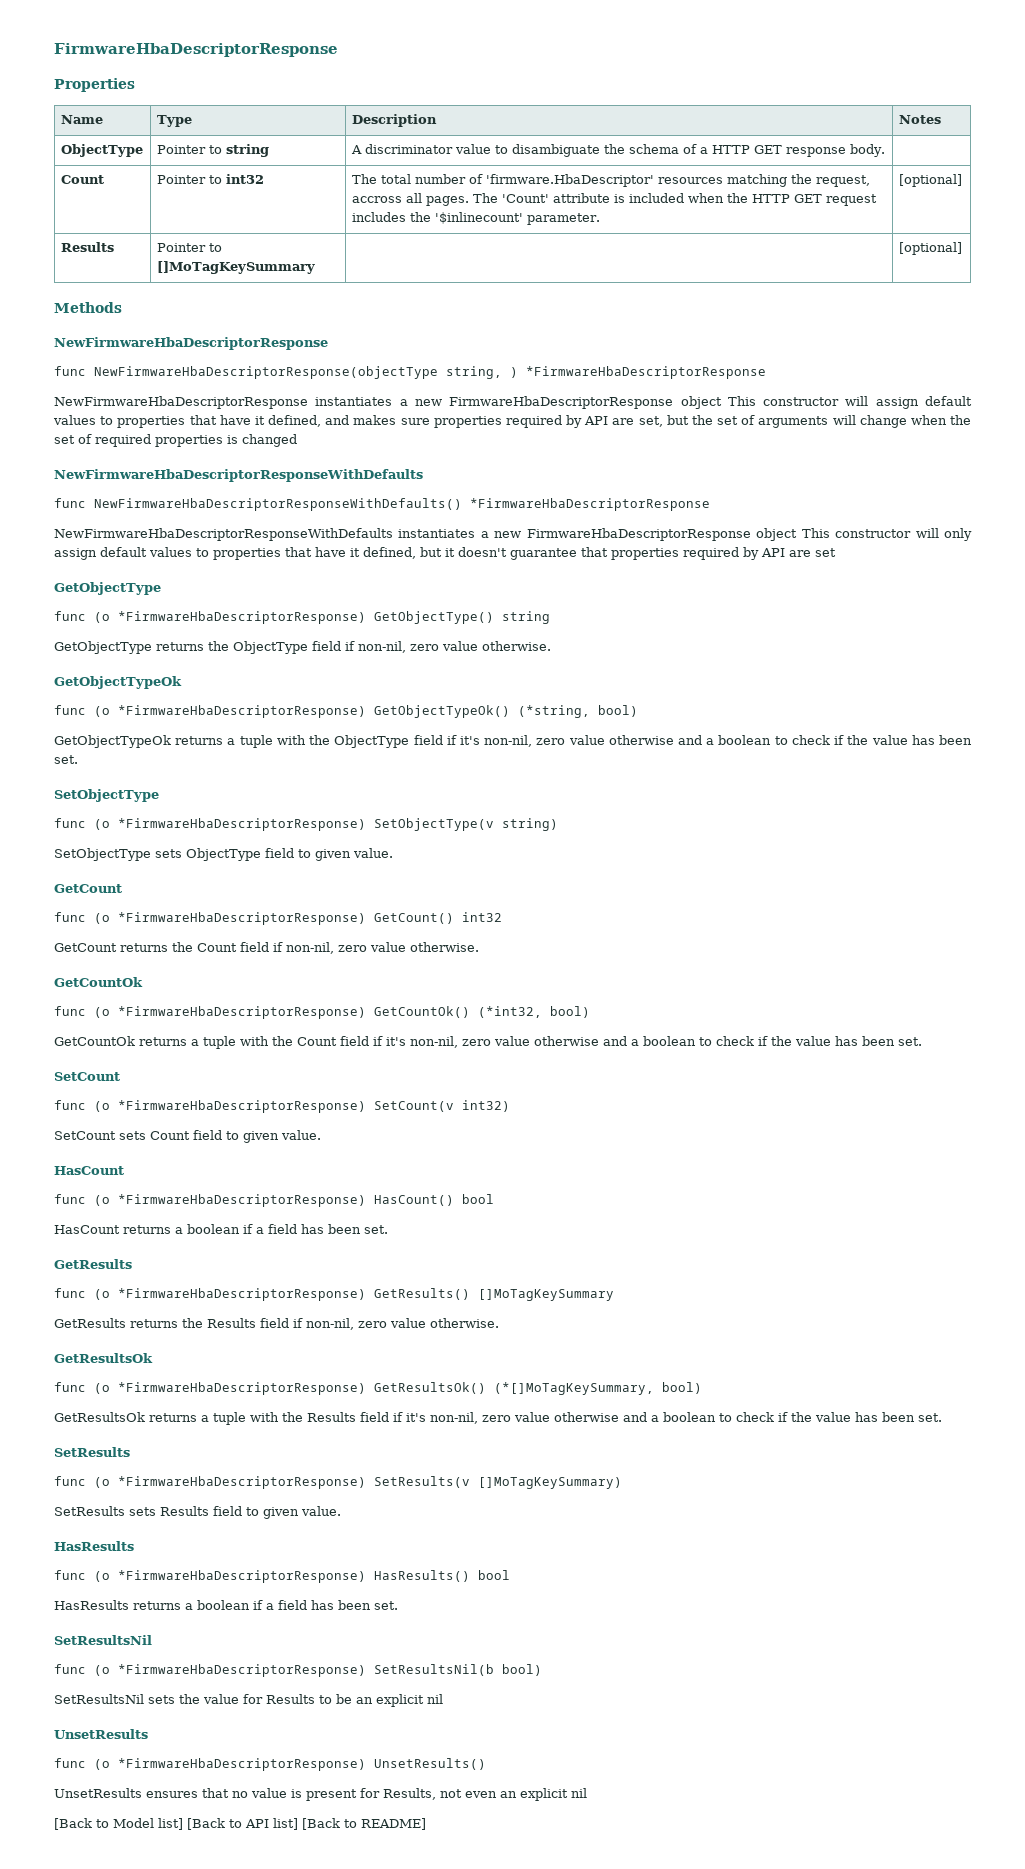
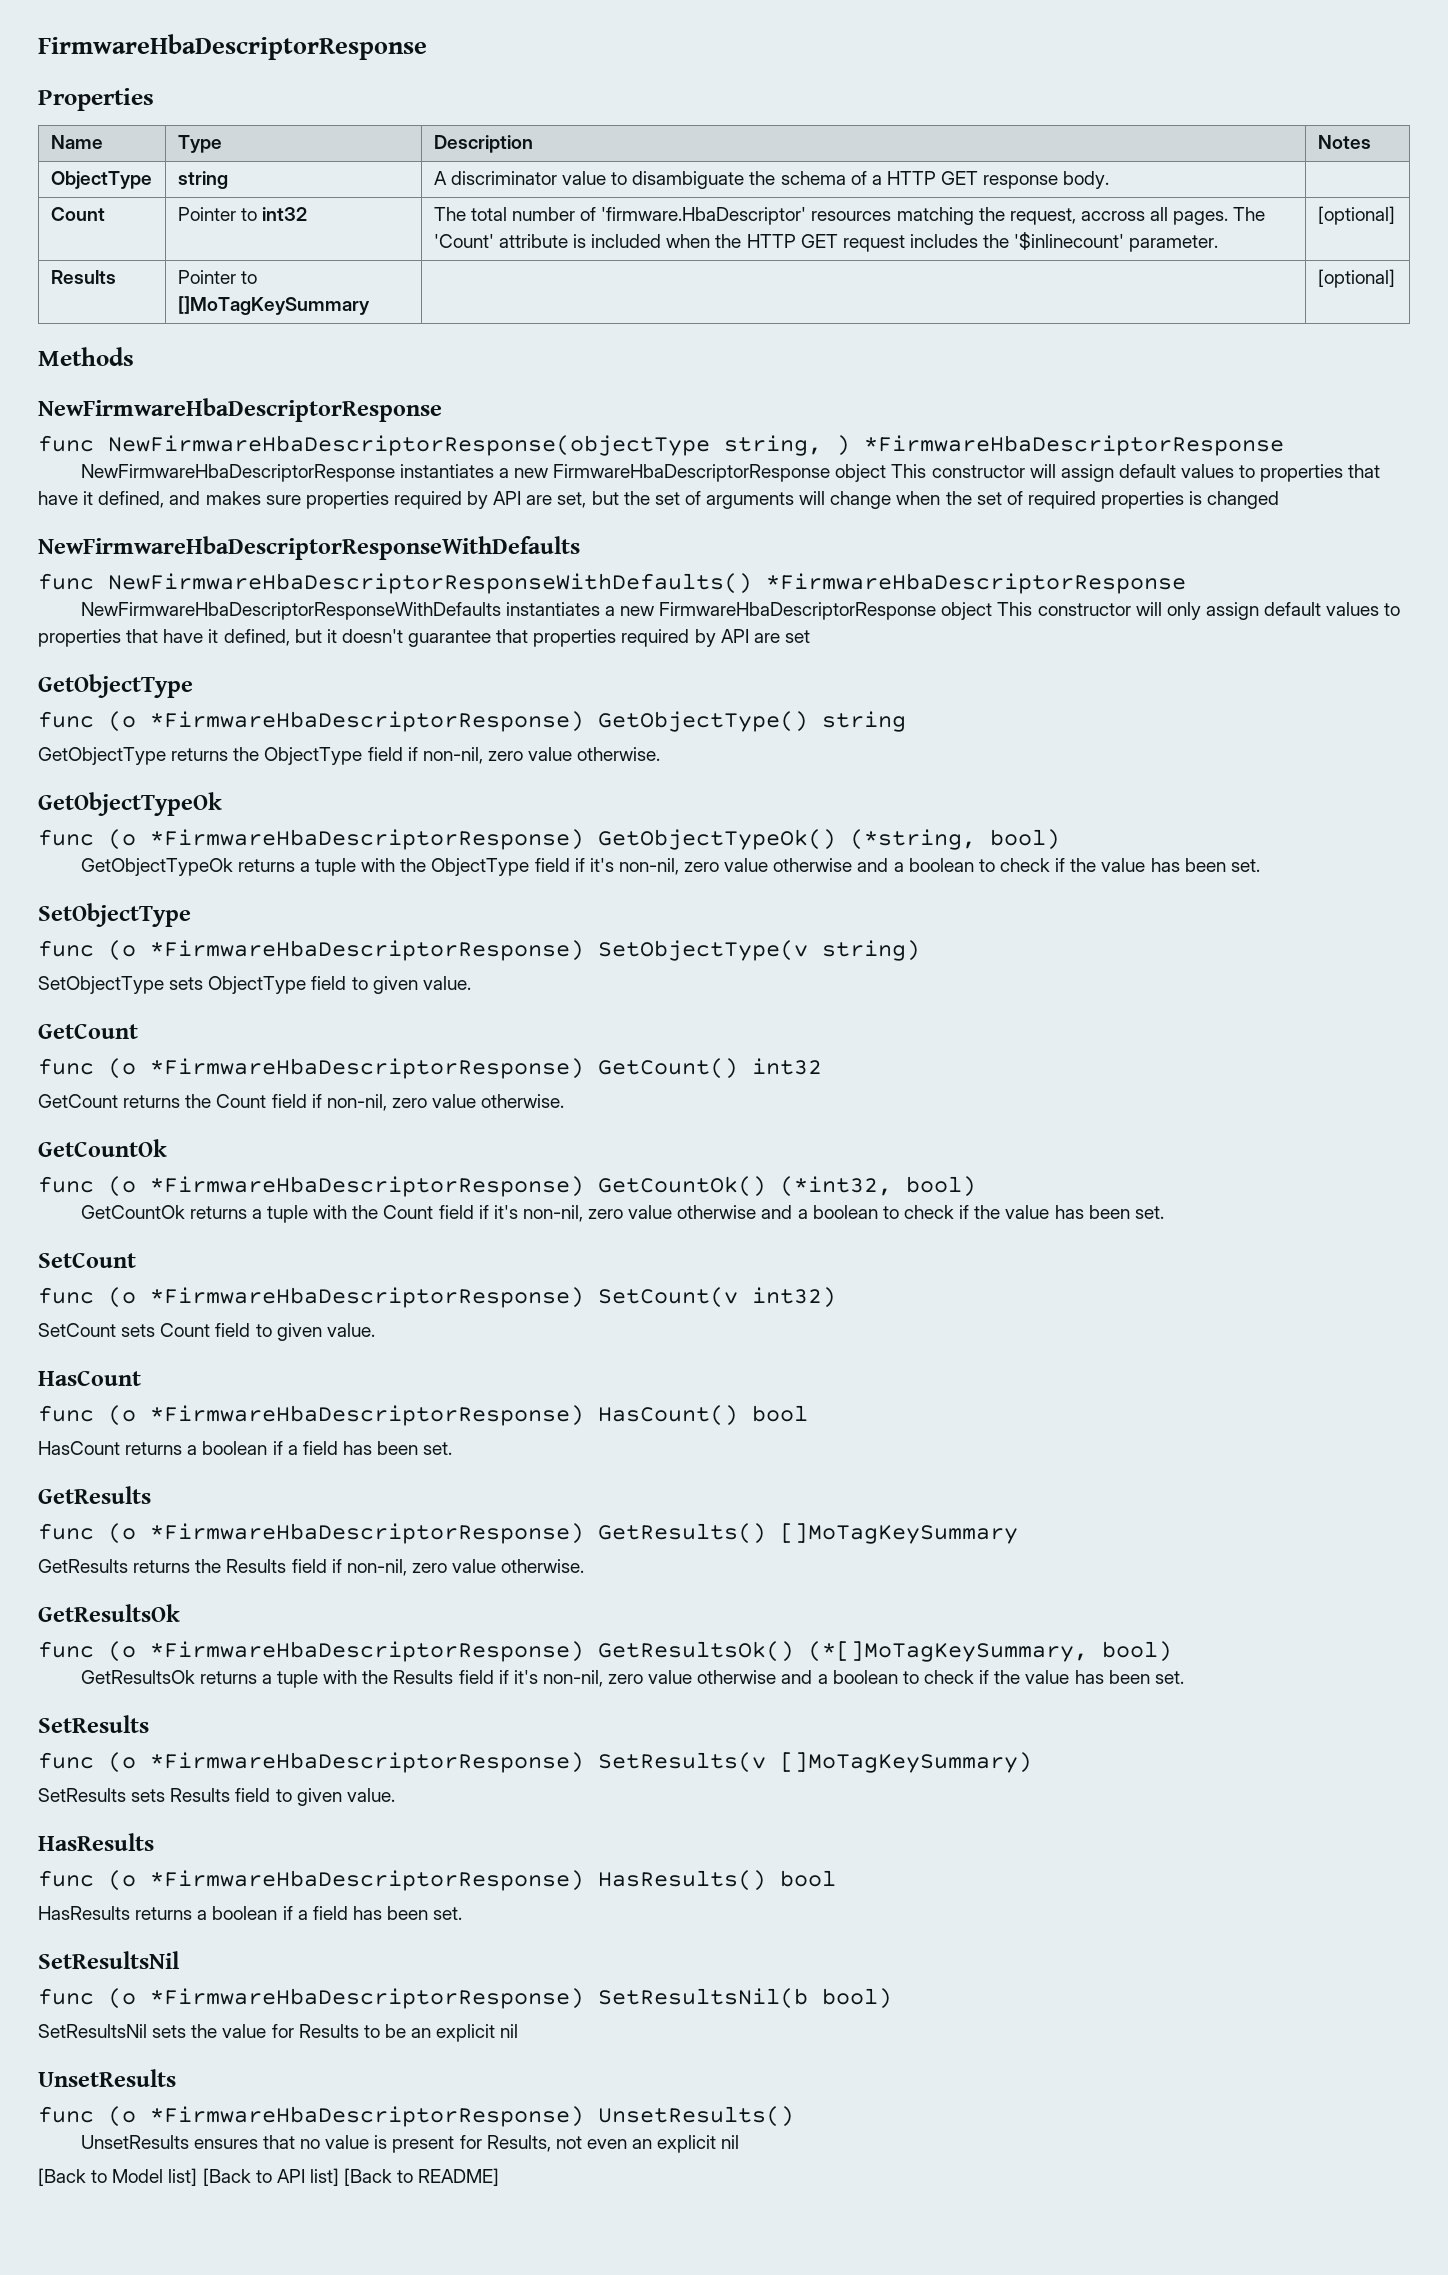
- ObjectType | Pointer to string | A discriminator value to disambiguate the schema of a HTTP GET response body. |
+ ObjectType | string | A discriminator value to disambiguate the schema of a HTTP GET response body. |

